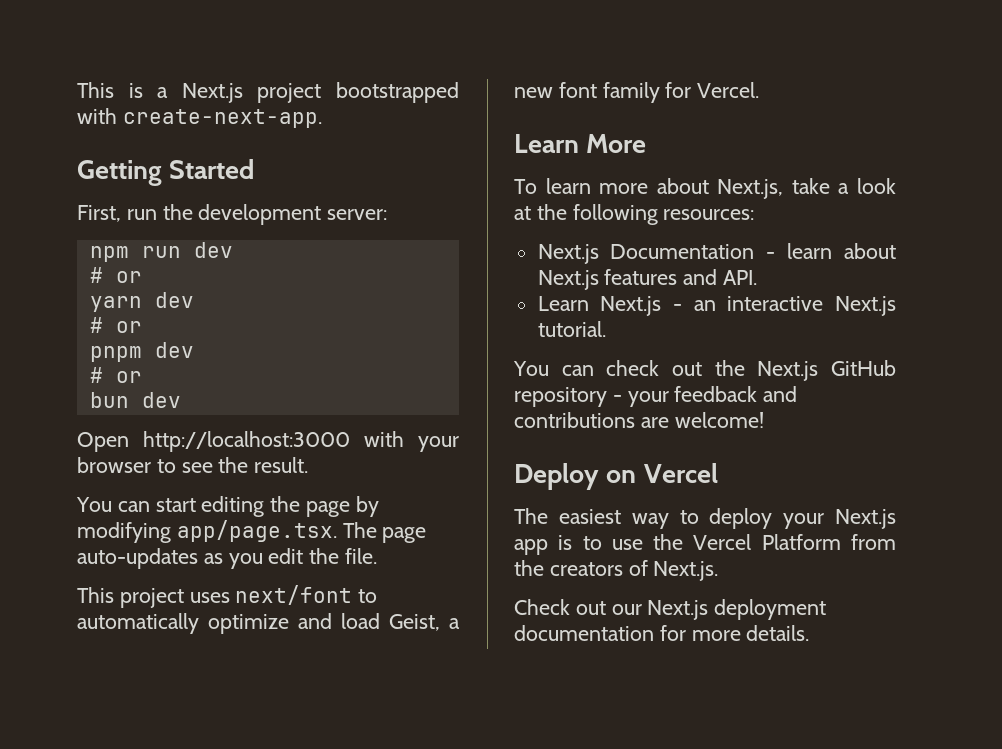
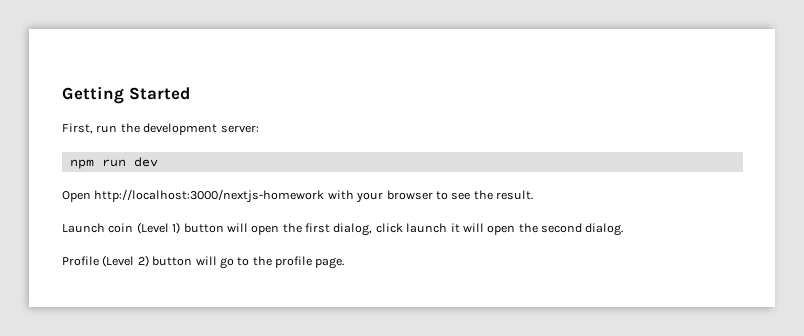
- This is a Next.js project bootstrapped with create-next-app.
  npm run dev
- # or
- yarn dev
- # or
- pnpm dev
- # or
- bun dev
- Open http://localhost:3000 with your browser to see the result.
+ Open http://localhost:3000/nextjs-homework with your browser to see the result.
- You can start editing the page by modifying app/page.tsx. The page auto-updates as you edit the file.
- This project uses next/font to automatically optimize and load Geist, a new font family for Vercel.
- Learn More
- To learn more about Next.js, take a look at the following resources:
- Next.js Documentation - learn about Next.js features and API.
- Learn Next.js - an interactive Next.js tutorial.
- You can check out the Next.js GitHub repository - your feedback and contributions are welcome!
- Deploy on Vercel
- The easiest way to deploy your Next.js app is to use the Vercel Platform from the creators of Next.js.
- Check out our Next.js deployment documentation for more details.
+ Launch coin (Level 1) button will open the first dialog, click launch it will open the second dialog.
+ Profile (Level 2) button will go to the profile page.

